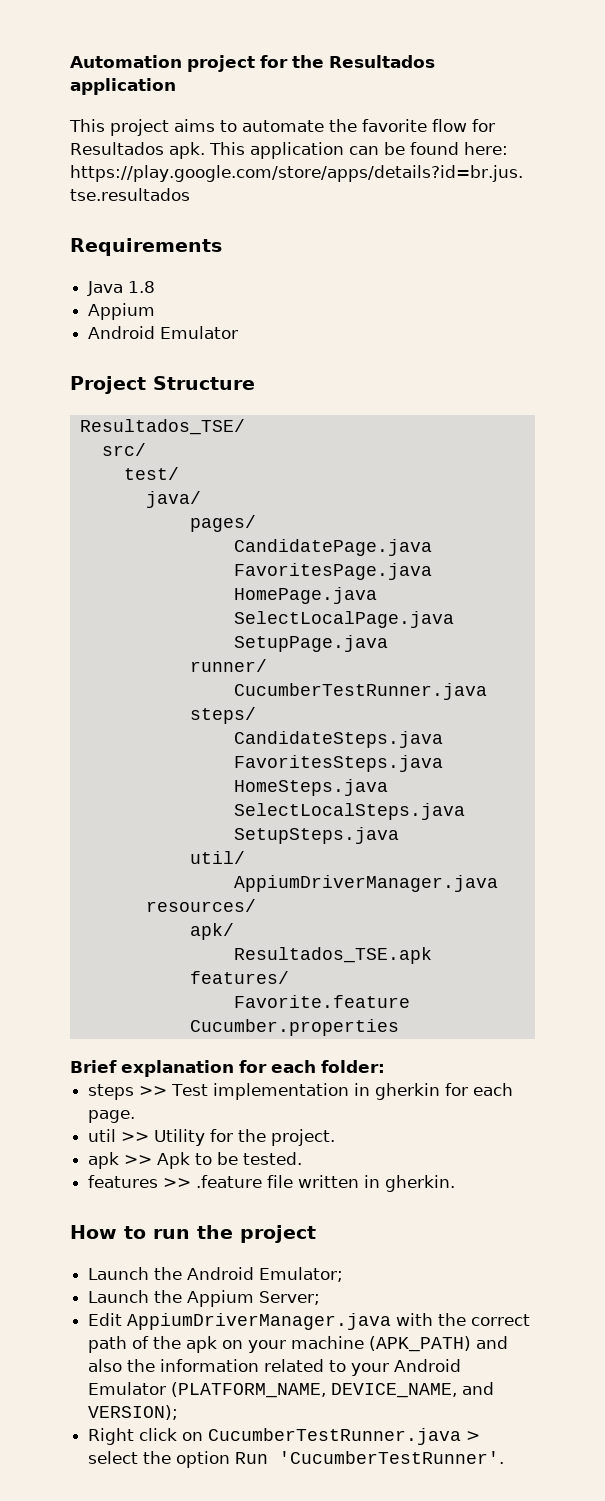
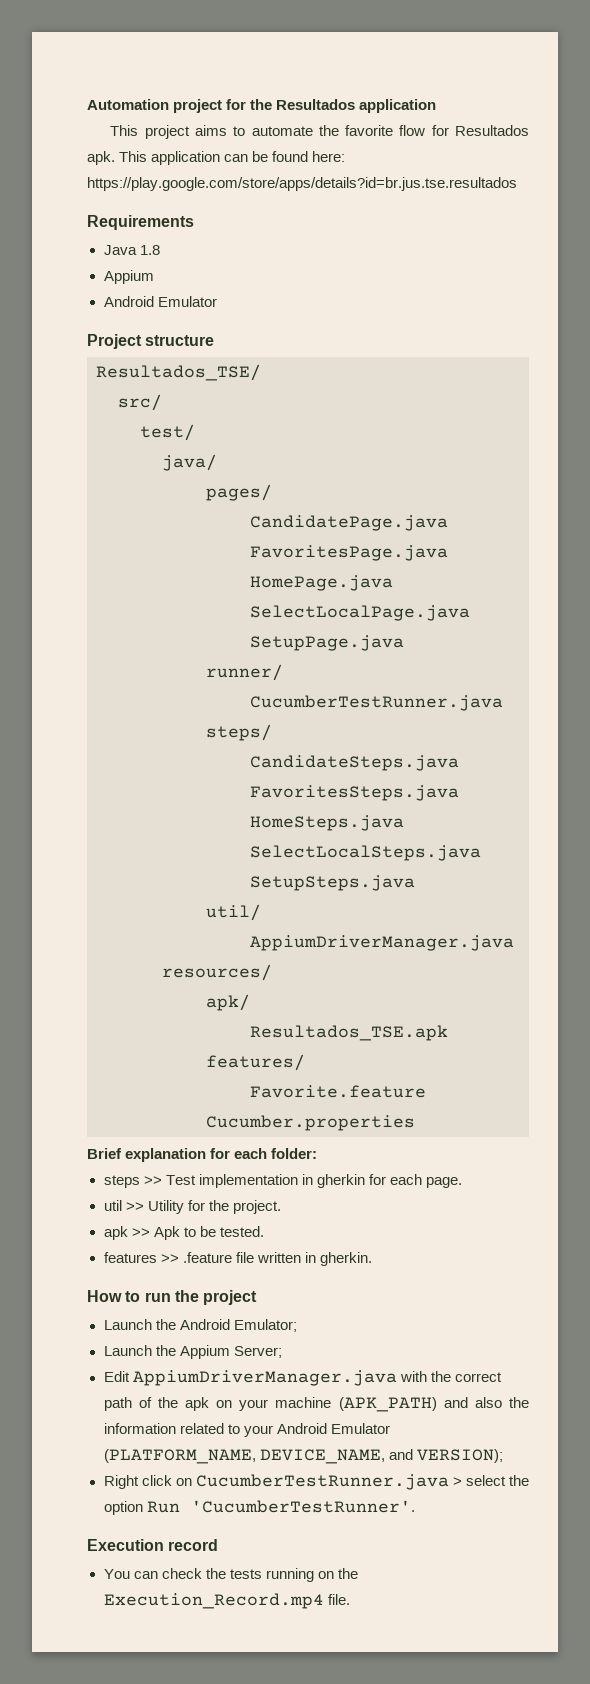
- Project Structure
+ Project structure
+ Execution record
+ You can check the tests running on the Execution_Record.mp4 file.

